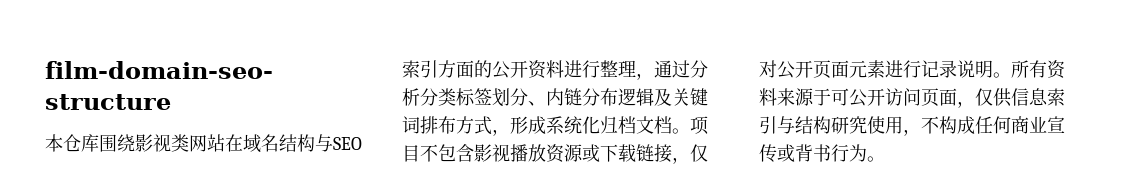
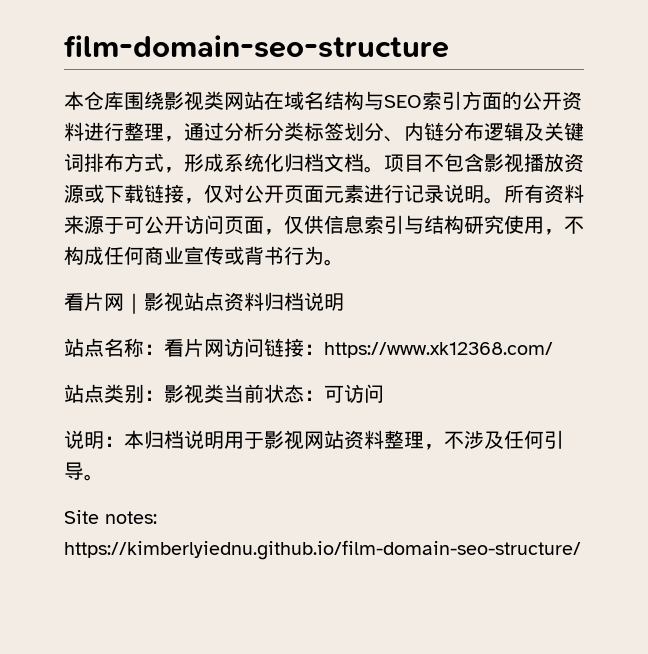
+ 看片网｜影视站点资料归档说明
+ 站点名称：看片网访问链接：https://www.xk12368.com/
+ 站点类别：影视类当前状态：可访问
+ 说明：本归档说明用于影视网站资料整理，不涉及任何引导。
+ Site notes: https://kimberlyiednu.github.io/film-domain-seo-structure/

